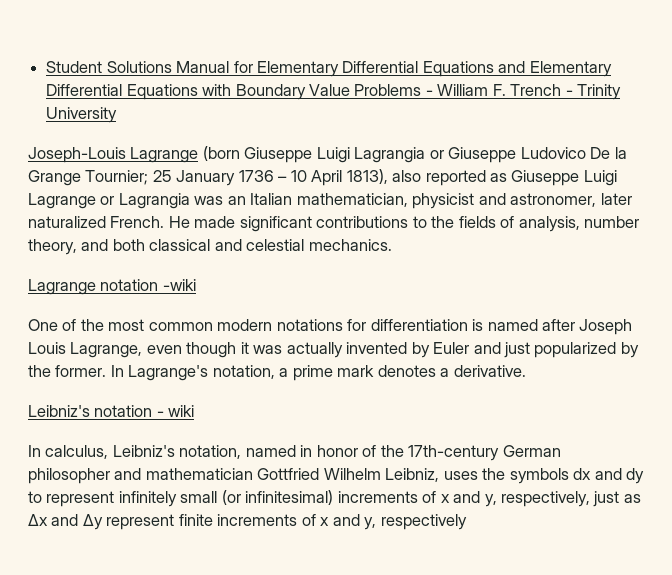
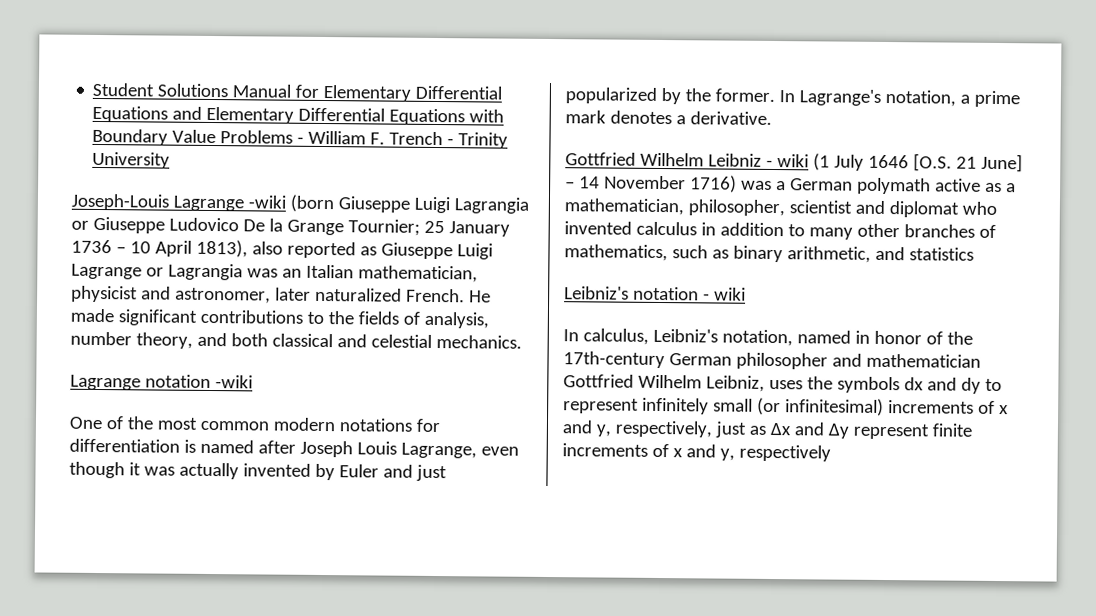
- Joseph-Louis Lagrange (born Giuseppe Luigi Lagrangia or Giuseppe Ludovico De la Grange Tournier; 25 January 1736 – 10 April 1813), also reported as Giuseppe Luigi Lagrange or Lagrangia was an Italian mathematician, physicist and astronomer, later naturalized French.
+ Joseph-Louis Lagrange -wiki (born Giuseppe Luigi Lagrangia or Giuseppe Ludovico De la Grange Tournier; 25 January 1736 – 10 April 1813), also reported as Giuseppe Luigi Lagrange or Lagrangia was an Italian mathematician, physicist and astronomer, later naturalized French.
+ Gottfried Wilhelm Leibniz - wiki (1 July 1646 [O.S. 21 June] – 14 November 1716) was a German polymath active as a mathematician, philosopher, scientist and diplomat who invented calculus in addition to many other branches of mathematics, such as binary arithmetic, and statistics

